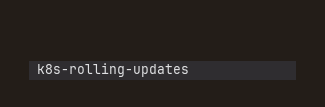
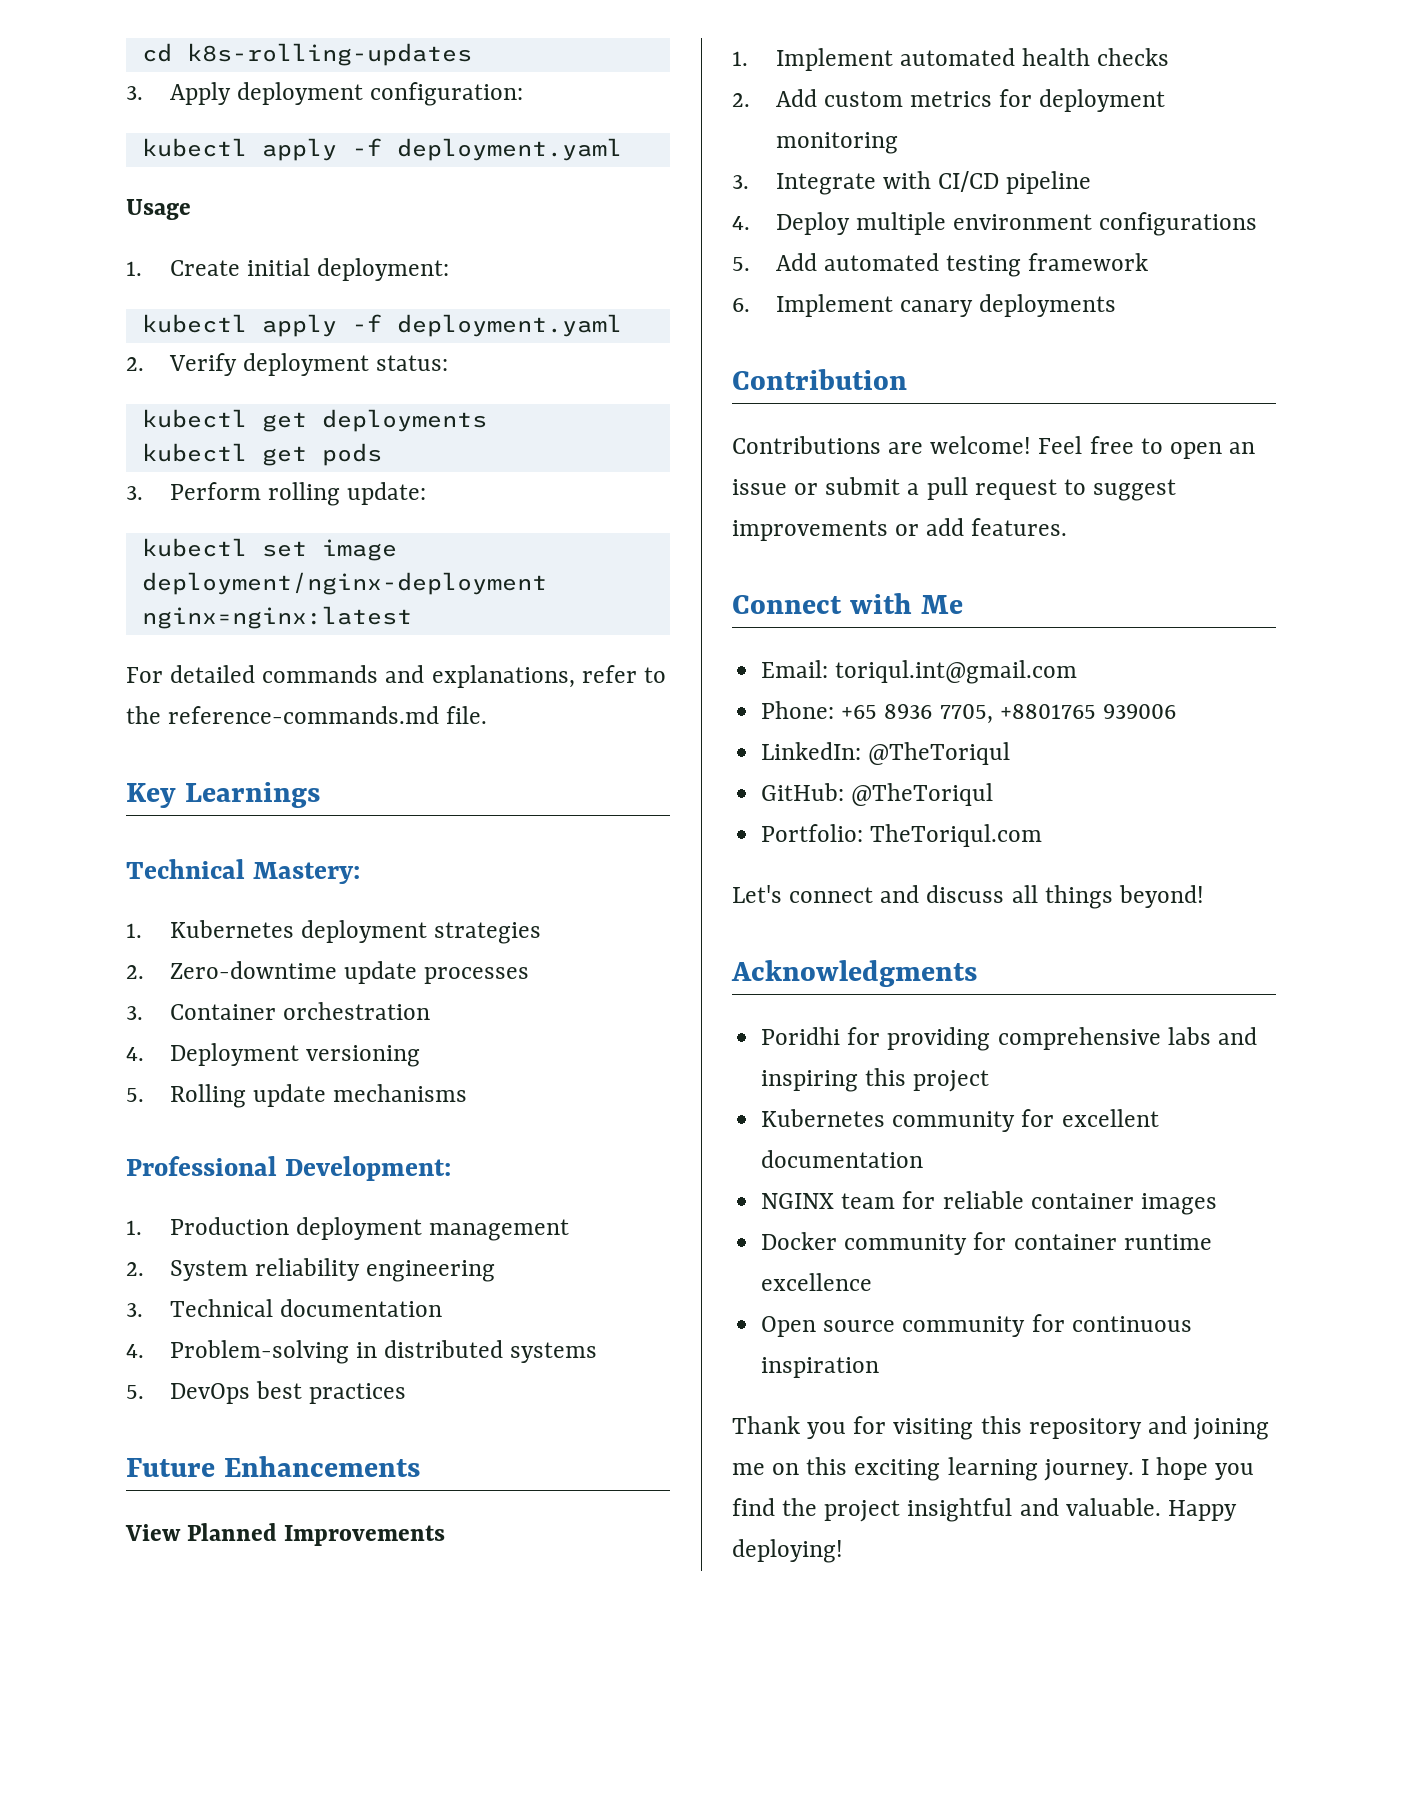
- k8s-rolling-updates
+ cd k8s-rolling-updates
+ 3. Apply deployment configuration:
+ kubectl apply -f deployment.yaml
+ Usage
+ 1. Create initial deployment:
+ kubectl apply -f deployment.yaml
+ 2. Verify deployment status:
+ kubectl get deployments
+ kubectl get pods
+ 3. Perform rolling update:
+ kubectl set image deployment/nginx-deployment nginx=nginx:latest
+ For detailed commands and explanations, refer to the reference-commands.md file.
+ Key Learnings
+ Technical Mastery:
+ 1. Kubernetes deployment strategies
+ 2. Zero-downtime update processes
+ 3. Container orchestration
+ 4. Deployment versioning
+ 5. Rolling update mechanisms
+ Professional Development:
+ 1. Production deployment management
+ 2. System reliability engineering
+ 3. Technical documentation
+ 4. Problem-solving in distributed systems
+ 5. DevOps best practices
+ Future Enhancements
+ View Planned Improvements
+ 1. Implement automated health checks
+ 2. Add custom metrics for deployment monitoring
+ 3. Integrate with CI/CD pipeline
+ 4. Deploy multiple environment configurations
+ 5. Add automated testing framework
+ 6. Implement canary deployments
+ Contribution
+ Contributions are welcome! Feel free to open an issue or submit a pull request to suggest improvements or add features.
+ Connect with Me
+ Email: toriqul.int@gmail.com
+ Phone: +65 8936 7705, +8801765 939006
+ LinkedIn: @TheToriqul
+ GitHub: @TheToriqul
+ Portfolio: TheToriqul.com
+ Let's connect and discuss all things beyond!
+ Acknowledgments
+ Poridhi for providing comprehensive labs and inspiring this project
+ Kubernetes community for excellent documentation
+ NGINX team for reliable container images
+ Docker community for container runtime excellence
+ Open source community for continuous inspiration
+ Thank you for visiting this repository and joining me on this exciting learning journey. I hope you find the project insightful and valuable. Happy deploying!

